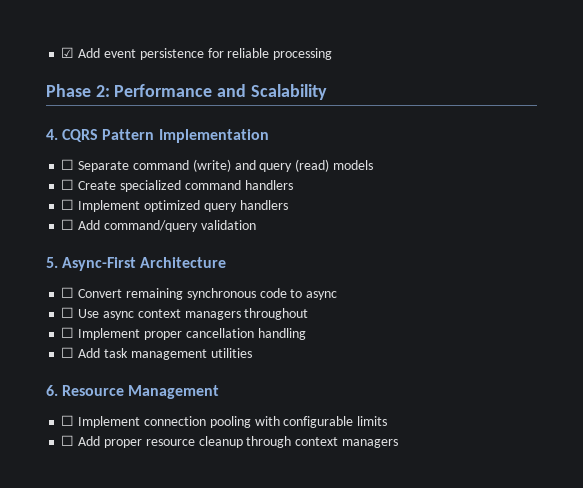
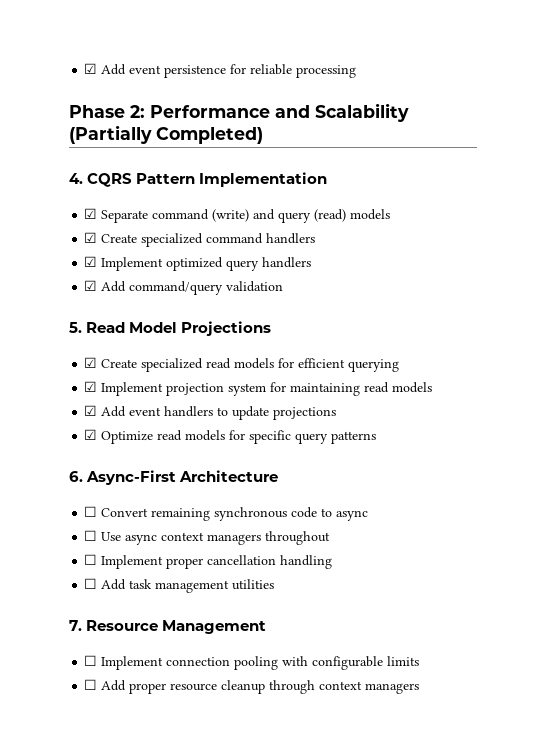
- Phase 2: Performance and Scalability
+ Phase 2: Performance and Scalability (Partially Completed)
- ☐ Separate command (write) and query (read) models
+ ☑ Separate command (write) and query (read) models
- ☐ Create specialized command handlers
+ ☑ Create specialized command handlers
- ☐ Implement optimized query handlers
+ ☑ Implement optimized query handlers
- ☐ Add command/query validation
+ ☑ Add command/query validation
- 5. Async-First Architecture
+ 5. Read Model Projections
+ ☑ Create specialized read models for efficient querying
+ ☑ Implement projection system for maintaining read models
+ ☑ Add event handlers to update projections
+ ☑ Optimize read models for specific query patterns
+ 6. Async-First Architecture
- 6. Resource Management
+ 7. Resource Management

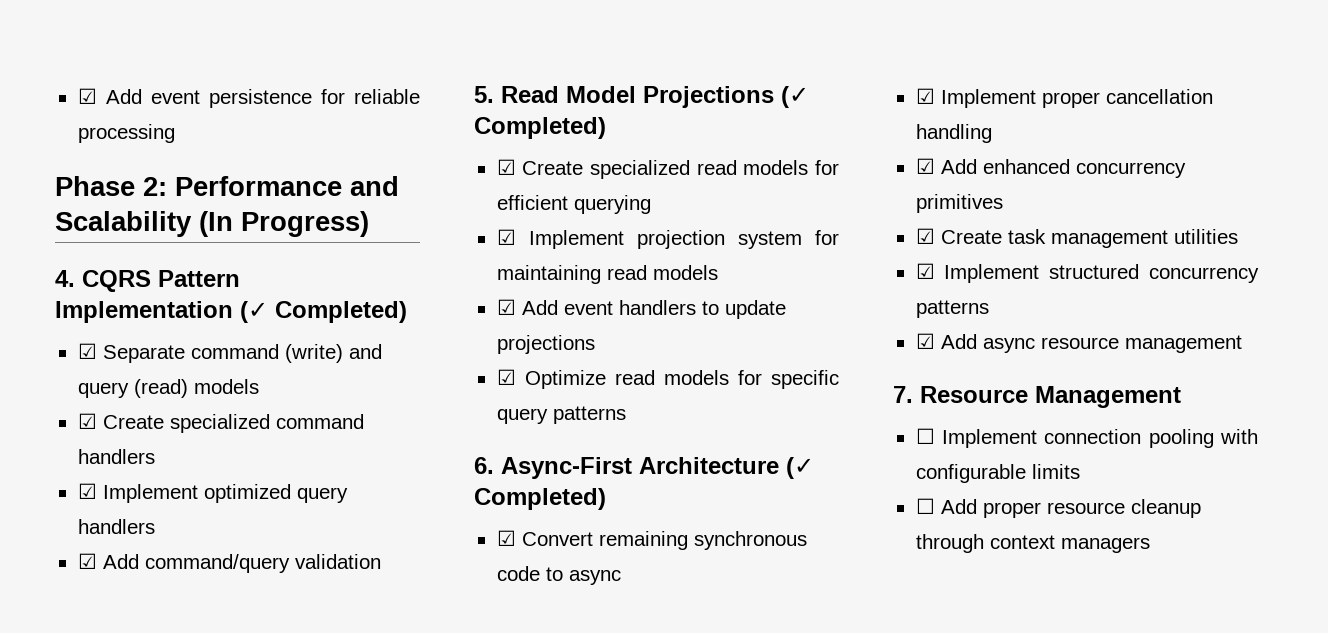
- Phase 2: Performance and Scalability (Partially Completed)
+ Phase 2: Performance and Scalability (In Progress)
- 4. CQRS Pattern Implementation
+ 4. CQRS Pattern Implementation (✓ Completed)
- 5. Read Model Projections
+ 5. Read Model Projections (✓ Completed)
- 6. Async-First Architecture
- ☐ Convert remaining synchronous code to async
+ 6. Async-First Architecture (✓ Completed)
+ ☑ Convert remaining synchronous code to async
- ☐ Use async context managers throughout
- ☐ Implement proper cancellation handling
- ☐ Add task management utilities
+ ☑ Implement proper cancellation handling
+ ☑ Add enhanced concurrency primitives
+ ☑ Create task management utilities
+ ☑ Implement structured concurrency patterns
+ ☑ Add async resource management

